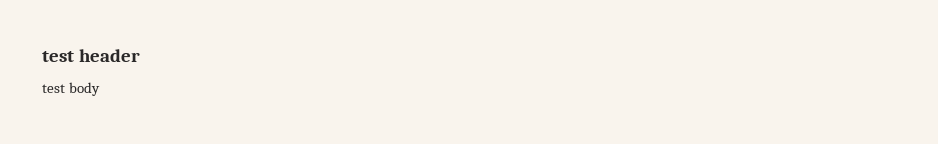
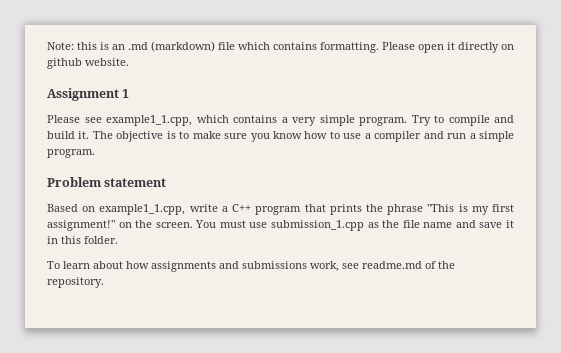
- test header
- test body
+ Note: this is an .md (markdown) file which contains formatting. Please open it directly on github website.
+ Assignment 1
+ Please see example1_1.cpp, which contains a very simple program. Try to compile and build it. The objective is to make sure you know how to use a compiler and run a simple program.
+ Problem statement
+ Based on example1_1.cpp, write a C++ program that prints the phrase "This is my first assignment!" on the screen. You must use submission_1.cpp as the file name and save it in this folder.
+ To learn about how assignments and submissions work, see readme.md of the repository.

